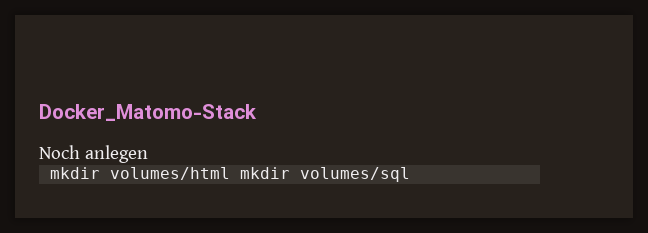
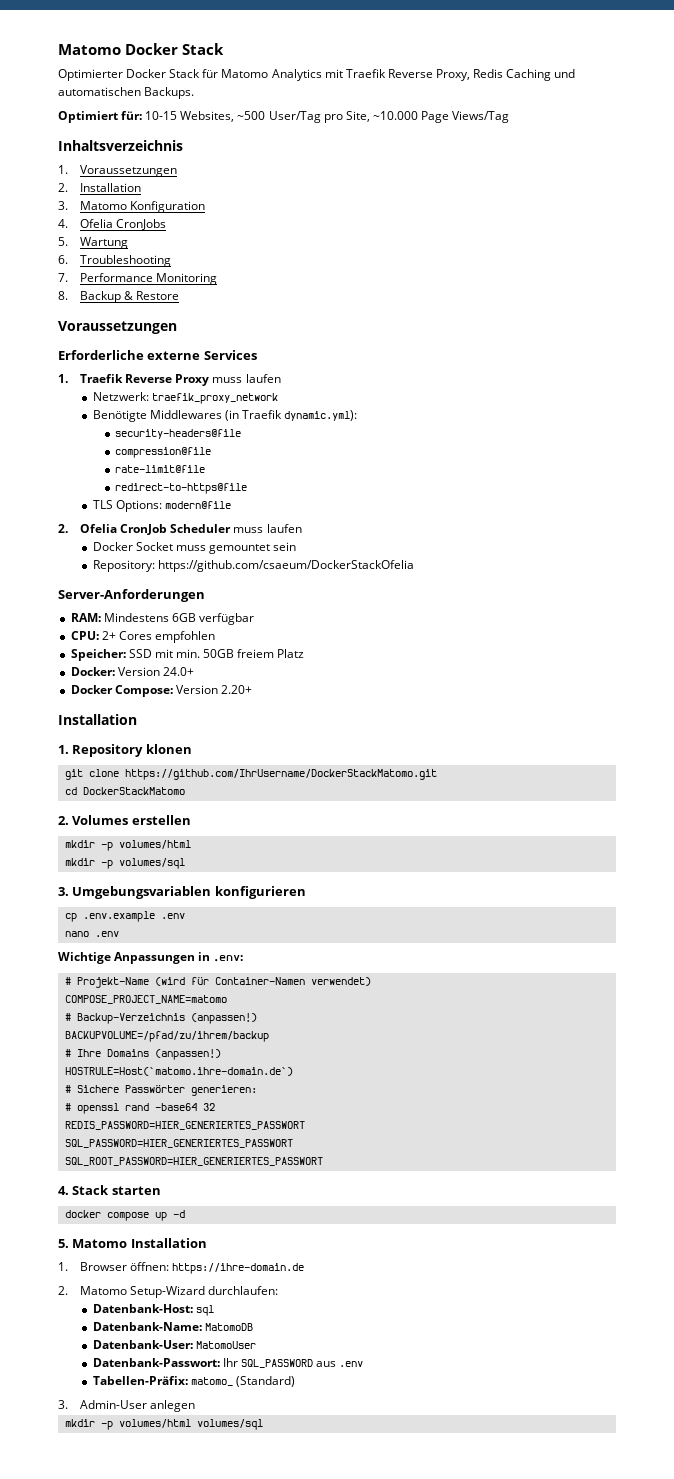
- Docker_Matomo-Stack
- Noch anlegen
+ Matomo Docker Stack
+ Optimierter Docker Stack für Matomo Analytics mit Traefik Reverse Proxy, Redis Caching und automatischen Backups.
+ Optimiert für: 10-15 Websites, ~500 User/Tag pro Site, ~10.000 Page Views/Tag
+ Inhaltsverzeichnis
+ 1. Voraussetzungen
+ 2. Installation
+ 3. Matomo Konfiguration
+ 4. Ofelia CronJobs
+ 5. Wartung
+ 6. Troubleshooting
+ 7. Performance Monitoring
+ 8. Backup & Restore
+ Voraussetzungen
+ Erforderliche externe Services
+ 1. Traefik Reverse Proxy muss laufen
+ Netzwerk: traefik_proxy_network
+ Benötigte Middlewares (in Traefik dynamic.yml):
+ security-headers@file
+ compression@file
+ rate-limit@file
+ redirect-to-https@file
+ TLS Options: modern@file
+ 2. Ofelia CronJob Scheduler muss laufen
+ Docker Socket muss gemountet sein
+ Repository: https://github.com/csaeum/DockerStackOfelia
+ Server-Anforderungen
+ RAM: Mindestens 6GB verfügbar
+ CPU: 2+ Cores empfohlen
+ Speicher: SSD mit min. 50GB freiem Platz
+ Docker: Version 24.0+
+ Docker Compose: Version 2.20+
+ Installation
+ 1. Repository klonen
+ git clone https://github.com/IhrUsername/DockerStackMatomo.git
+ cd DockerStackMatomo
+ 2. Volumes erstellen
+ mkdir -p volumes/html
+ mkdir -p volumes/sql
+ 3. Umgebungsvariablen konfigurieren
+ cp .env.example .env
+ nano .env
+ Wichtige Anpassungen in .env:
+ # Projekt-Name (wird für Container-Namen verwendet)
+ COMPOSE_PROJECT_NAME=matomo
+ # Backup-Verzeichnis (anpassen!)
+ BACKUPVOLUME=/pfad/zu/ihrem/backup
+ # Ihre Domains (anpassen!)
+ HOSTRULE=Host(`matomo.ihre-domain.de`)
+ # Sichere Passwörter generieren:
+ # openssl rand -base64 32
+ REDIS_PASSWORD=HIER_GENERIERTES_PASSWORT
+ SQL_PASSWORD=HIER_GENERIERTES_PASSWORT
+ SQL_ROOT_PASSWORD=HIER_GENERIERTES_PASSWORT
+ 4. Stack starten
+ docker compose up -d
+ 5. Matomo Installation
+ 1. Browser öffnen: https://ihre-domain.de
+ 2. Matomo Setup-Wizard durchlaufen:
+ Datenbank-Host: sql
+ Datenbank-Name: MatomoDB
+ Datenbank-User: MatomoUser
+ Datenbank-Passwort: Ihr SQL_PASSWORD aus .env
+ Tabellen-Präfix: matomo_ (Standard)
+ 3. Admin-User anlegen
- mkdir volumes/html mkdir volumes/sql
+ mkdir -p volumes/html volumes/sql

